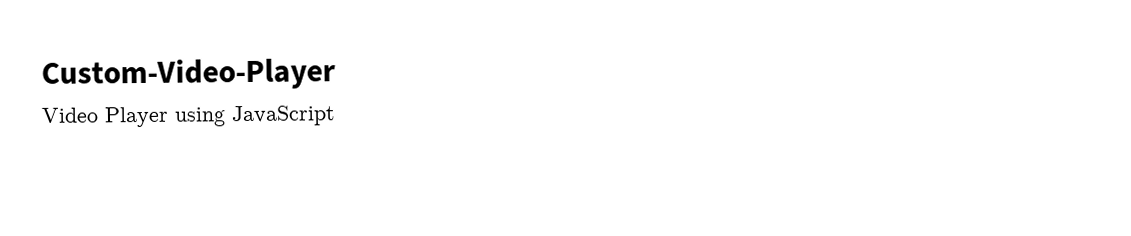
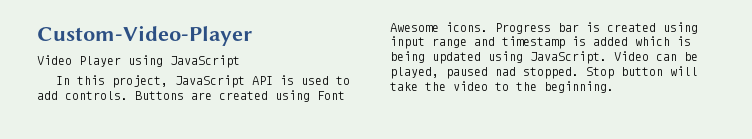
+ In this project, JavaScript API is used to add controls. Buttons are created using Font Awesome icons. Progress bar is created using input range and timestamp is added which is being updated using JavaScript. Video can be played, paused nad stopped. Stop button will take the video to the beginning.

